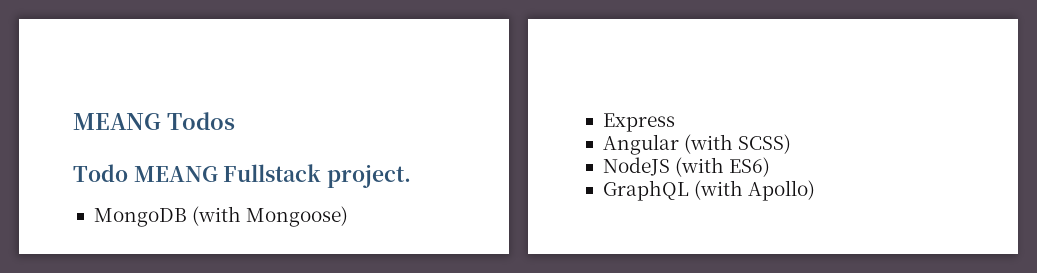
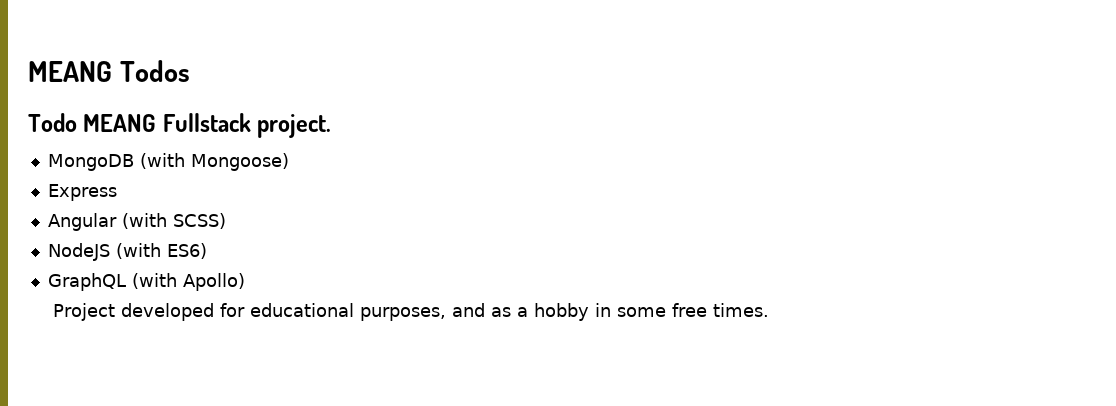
+ Project developed for educational purposes, and as a hobby in some free times.

